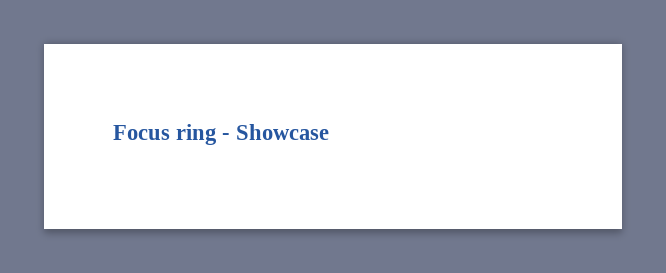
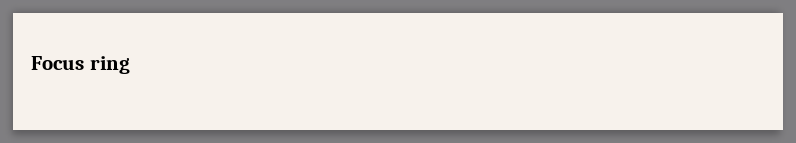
- Focus ring - Showcase
+ Focus ring

